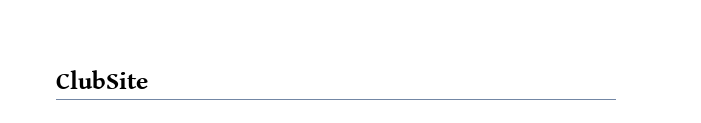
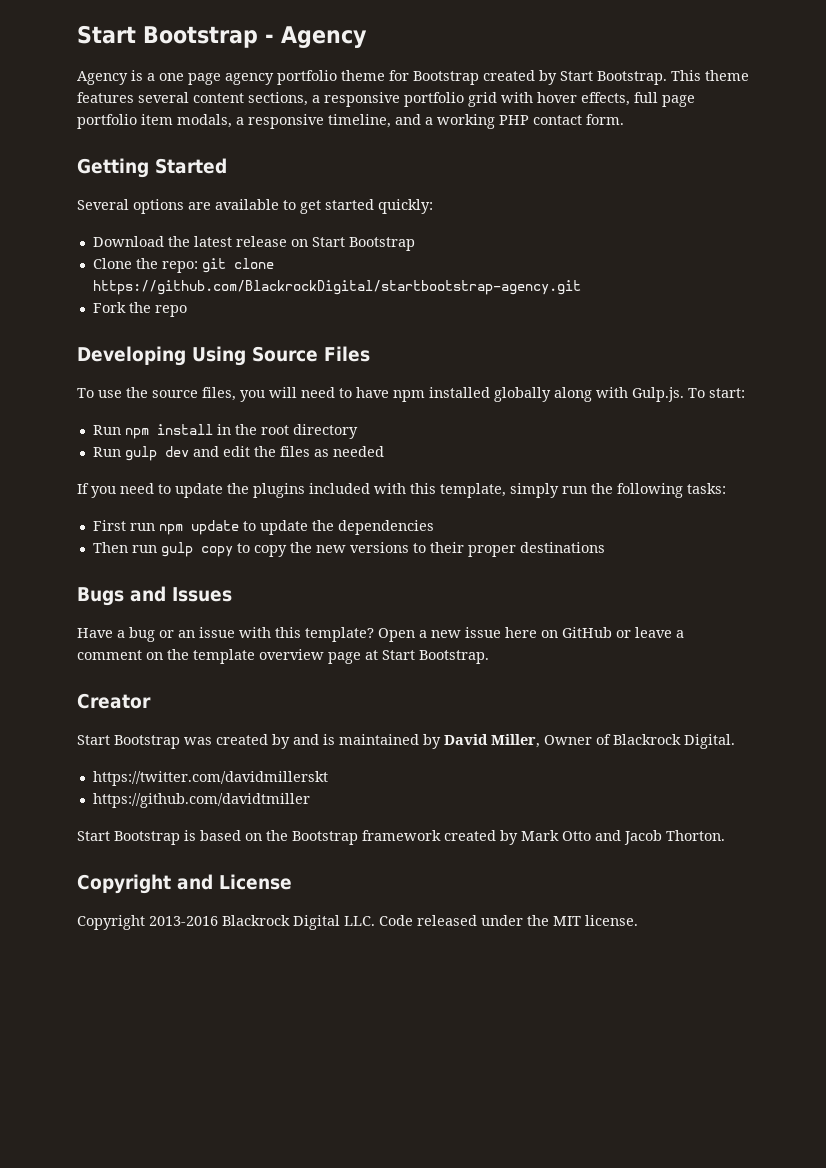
- ClubSite
+ Start Bootstrap - Agency
+ Agency is a one page agency portfolio theme for Bootstrap created by Start Bootstrap. This theme features several content sections, a responsive portfolio grid with hover effects, full page portfolio item modals, a responsive timeline, and a working PHP contact form.
+ Getting Started
+ Several options are available to get started quickly:
+ Download the latest release on Start Bootstrap
+ Clone the repo: git clone https://github.com/BlackrockDigital/startbootstrap-agency.git
+ Fork the repo
+ Developing Using Source Files
+ To use the source files, you will need to have npm installed globally along with Gulp.js. To start:
+ Run npm install in the root directory
+ Run gulp dev and edit the files as needed
+ If you need to update the plugins included with this template, simply run the following tasks:
+ First run npm update to update the dependencies
+ Then run gulp copy to copy the new versions to their proper destinations
+ Bugs and Issues
+ Have a bug or an issue with this template? Open a new issue here on GitHub or leave a comment on the template overview page at Start Bootstrap.
+ Creator
+ Start Bootstrap was created by and is maintained by David Miller, Owner of Blackrock Digital.
+ https://twitter.com/davidmillerskt
+ https://github.com/davidtmiller
+ Start Bootstrap is based on the Bootstrap framework created by Mark Otto and Jacob Thorton.
+ Copyright and License
+ Copyright 2013-2016 Blackrock Digital LLC. Code released under the MIT license.

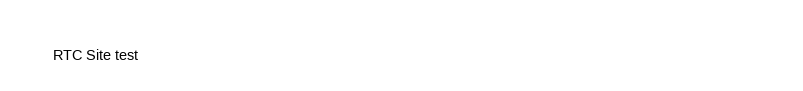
- Start Bootstrap - Agency
- Agency is a one page agency portfolio theme for Bootstrap created by Start Bootstrap. This theme features several content sections, a responsive portfolio grid with hover effects, full page portfolio item modals, a responsive timeline, and a working PHP contact form.
- Getting Started
- Several options are available to get started quickly:
- Download the latest release on Start Bootstrap
- Clone the repo: git clone https://github.com/BlackrockDigital/startbootstrap-agency.git
- Fork the repo
- Developing Using Source Files
- To use the source files, you will need to have npm installed globally along with Gulp.js. To start:
- Run npm install in the root directory
- Run gulp dev and edit the files as needed
- If you need to update the plugins included with this template, simply run the following tasks:
- First run npm update to update the dependencies
- Then run gulp copy to copy the new versions to their proper destinations
- Bugs and Issues
- Have a bug or an issue with this template? Open a new issue here on GitHub or leave a comment on the template overview page at Start Bootstrap.
- Creator
- Start Bootstrap was created by and is maintained by David Miller, Owner of Blackrock Digital.
- https://twitter.com/davidmillerskt
- https://github.com/davidtmiller
- Start Bootstrap is based on the Bootstrap framework created by Mark Otto and Jacob Thorton.
- Copyright and License
- Copyright 2013-2016 Blackrock Digital LLC. Code released under the MIT license.
+ RTC Site test

